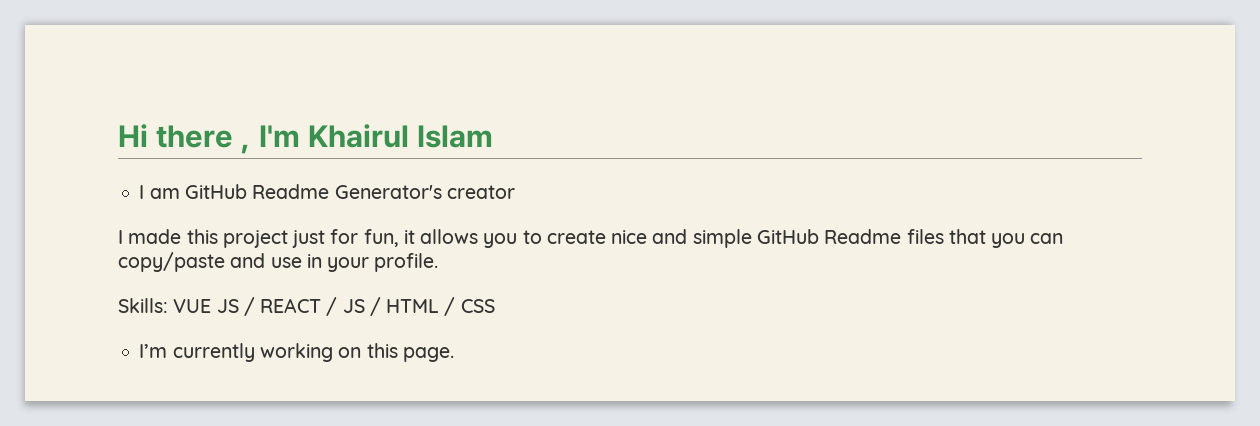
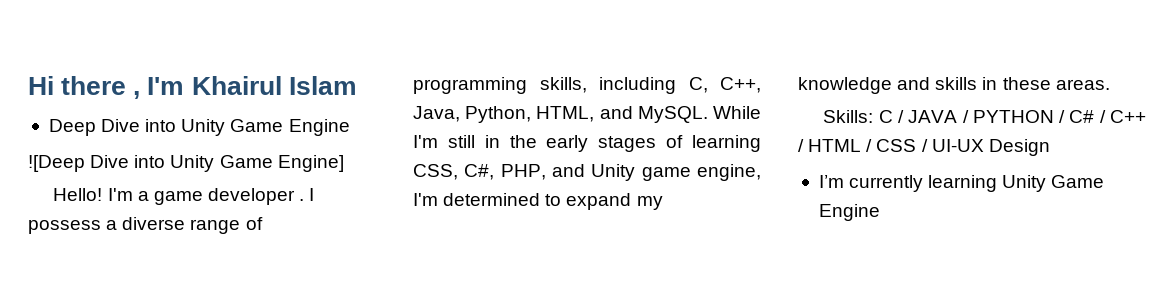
- I am GitHub Readme Generator's creator
- I made this project just for fun, it allows you to create nice and simple GitHub Readme files that you can copy/paste and use in your profile.
- Skills: VUE JS / REACT / JS / HTML / CSS
+ Deep Dive into Unity Game Engine
+ ![Deep Dive into Unity Game Engine]
+ Hello! I'm a game developer . I possess a diverse range of programming skills, including C, C++, Java, Python, HTML, and MySQL. While I'm still in the early stages of learning CSS, C#, PHP, and Unity game engine, I'm determined to expand my knowledge and skills in these areas.
+ Skills: C / JAVA / PYTHON / C# / C++ / HTML / CSS / UI-UX Design
- I’m currently working on this page.
+ I’m currently learning Unity Game Engine

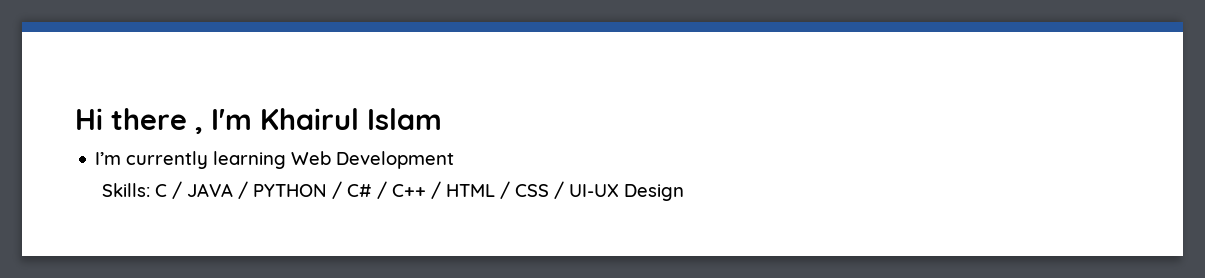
- Deep Dive into Unity Game Engine
- ![Deep Dive into Unity Game Engine]
- Hello! I'm a game developer . I possess a diverse range of programming skills, including C, C++, Java, Python, HTML, and MySQL. While I'm still in the early stages of learning CSS, C#, PHP, and Unity game engine, I'm determined to expand my knowledge and skills in these areas.
+ I’m currently learning Web Development
- I’m currently learning Unity Game Engine

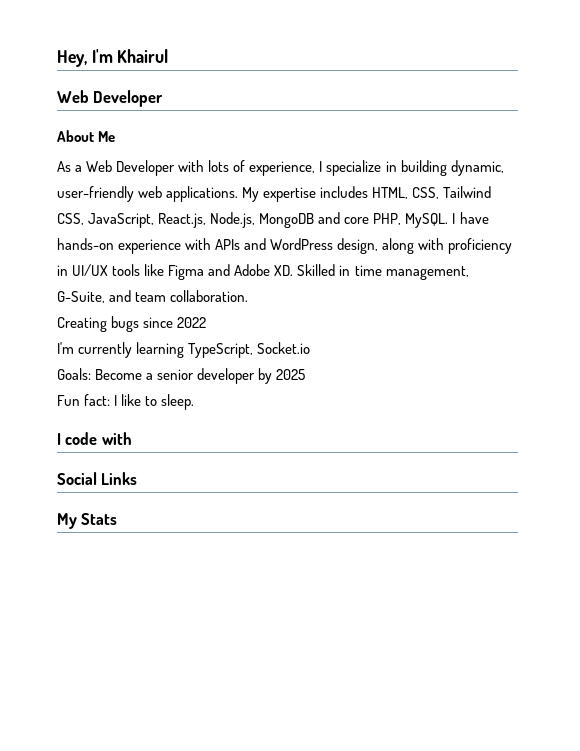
- Hi there , I'm Khairul Islam
- I’m currently learning Web Development
- Skills: C / JAVA / PYTHON / C# / C++ / HTML / CSS / UI-UX Design
+ Hey, I'm Khairul
+ Web Developer
+ About Me
+ As a Web Developer with lots of experience, I specialize in building dynamic, user-friendly web applications. My expertise includes HTML, CSS, Tailwind CSS, JavaScript, React.js, Node.js, MongoDB and core PHP, MySQL. I have hands-on experience with APIs and WordPress design, along with proficiency in UI/UX tools like Figma and Adobe XD. Skilled in time management, G-Suite, and team collaboration.
+ Creating bugs since 2022
+ I'm currently learning TypeScript, Socket.io
+ Goals: Become a senior developer by 2025
+ Fun fact: I like to sleep.
+ I code with
+ Social Links
+ My Stats

